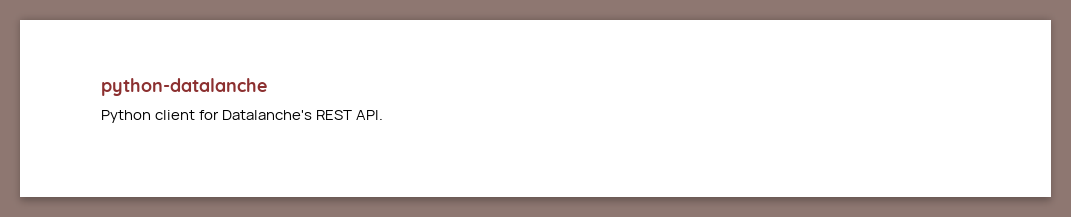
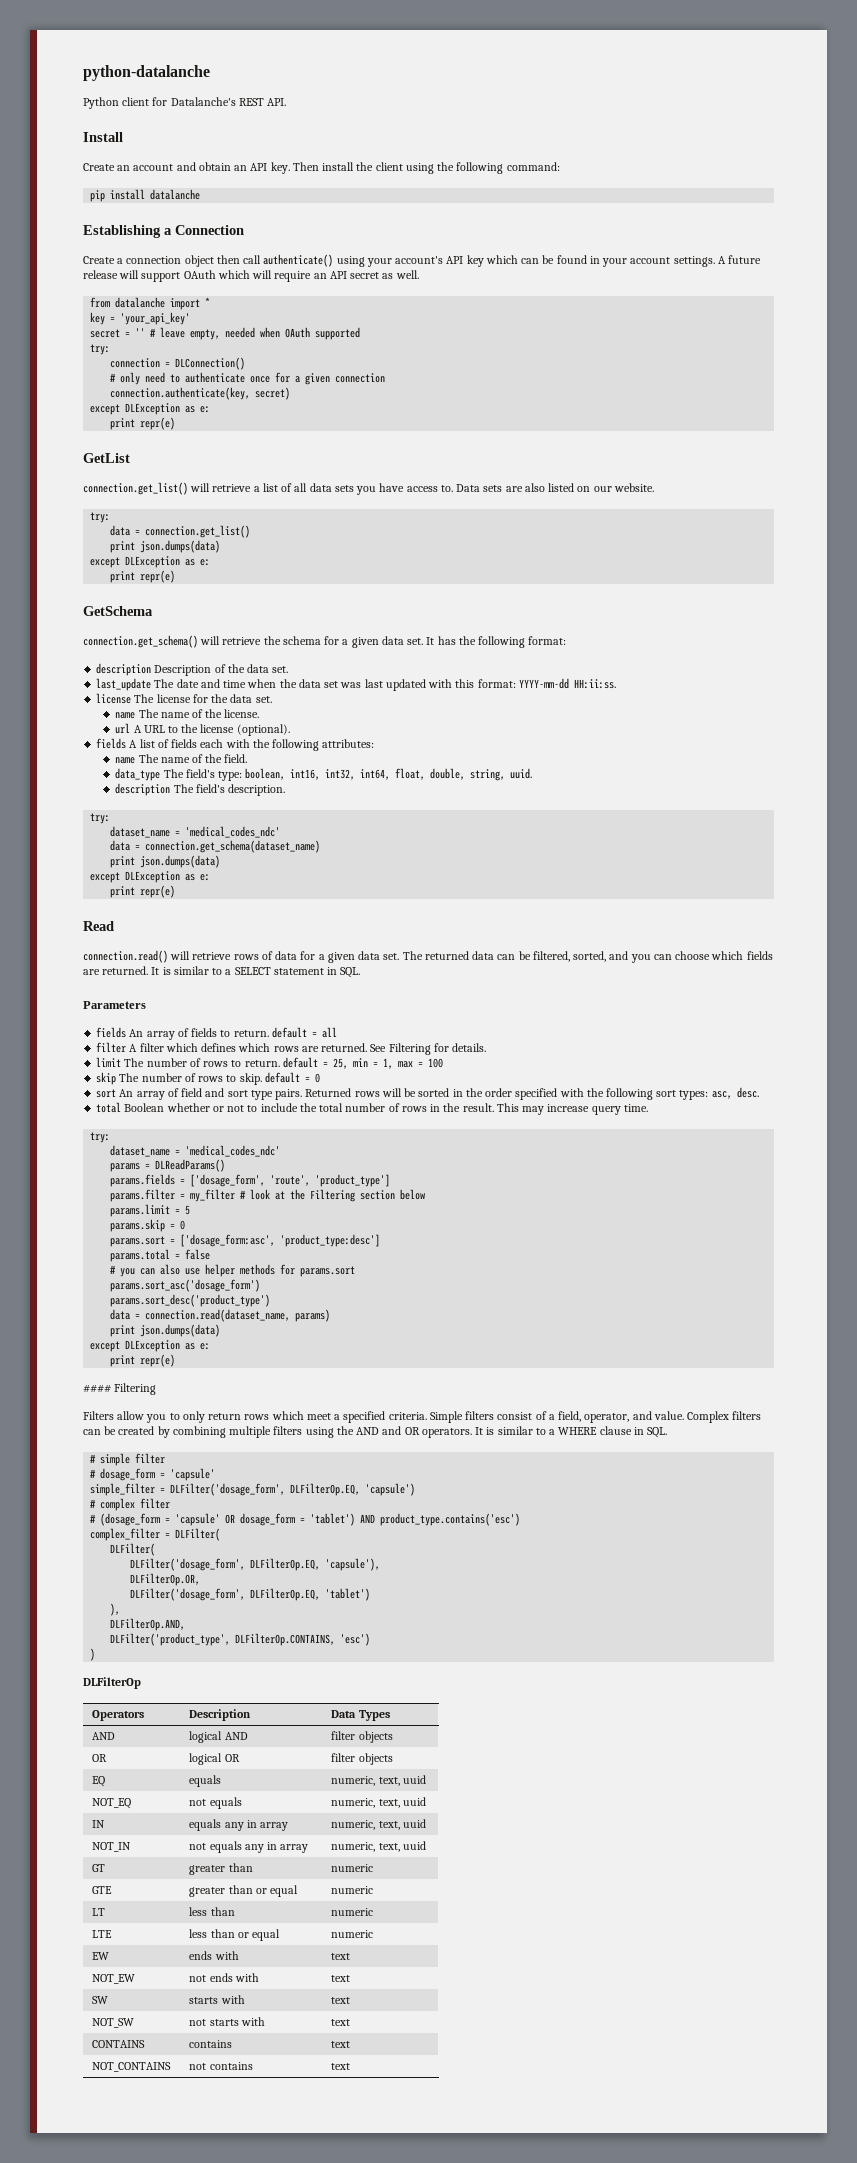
+ Install
+ Create an account and obtain an API key. Then install the client using the following command:
+ pip install datalanche
+ Establishing a Connection
+ Create a connection object then call authenticate() using your account's API key which can be found in your account settings. A future release will support OAuth which will require an API secret as well.
+ from datalanche import *
+ key = 'your_api_key'
+ secret = '' # leave empty, needed when OAuth supported
+ try:
+ connection = DLConnection()
+ # only need to authenticate once for a given connection
+ connection.authenticate(key, secret)
+ except DLException as e:
+ print repr(e)
+ GetList
+ connection.get_list() will retrieve a list of all data sets you have access to. Data sets are also listed on our website.
+ try:
+ data = connection.get_list()
+ print json.dumps(data)
+ except DLException as e:
+ print repr(e)
+ GetSchema
+ connection.get_schema() will retrieve the schema for a given data set. It has the following format:
+ description Description of the data set.
+ last_update The date and time when the data set was last updated with this format: YYYY-mm-dd HH:ii:ss.
+ license The license for the data set.
+ name The name of the license.
+ url A URL to the license (optional).
+ fields A list of fields each with the following attributes:
+ name The name of the field.
+ data_type The field's type: boolean, int16, int32, int64, float, double, string, uuid.
+ description The field's description.
+ try:
+ dataset_name = 'medical_codes_ndc'
+ data = connection.get_schema(dataset_name)
+ print json.dumps(data)
+ except DLException as e:
+ print repr(e)
+ Read
+ connection.read() will retrieve rows of data for a given data set. The returned data can be filtered, sorted, and you can choose which fields are returned. It is similar to a SELECT statement in SQL.
+ Parameters
+ fields An array of fields to return. default = all
+ filter A filter which defines which rows are returned. See Filtering for details.
+ limit The number of rows to return. default = 25, min = 1, max = 100
+ skip The number of rows to skip. default = 0
+ sort An array of field and sort type pairs. Returned rows will be sorted in the order specified with the following sort types: asc, desc.
+ total Boolean whether or not to include the total number of rows in the result. This may increase query time.
+ try:
+ dataset_name = 'medical_codes_ndc'
+ params = DLReadParams()
+ params.fields = ['dosage_form', 'route', 'product_type']
+ params.filter = my_filter # look at the Filtering section below
+ params.limit = 5
+ params.skip = 0
+ params.sort = ['dosage_form:asc', 'product_type:desc']
+ params.total = false
+ # you can also use helper methods for params.sort
+ params.sort_asc('dosage_form')
+ params.sort_desc('product_type')
+ data = connection.read(dataset_name, params)
+ print json.dumps(data)
+ except DLException as e:
+ print repr(e)
+ #### Filtering
+ Filters allow you to only return rows which meet a specified criteria. Simple filters consist of a field, operator, and value. Complex filters can be created by combining multiple filters using the AND and OR operators. It is similar to a WHERE clause in SQL.
+ # simple filter
+ # dosage_form = 'capsule'
+ simple_filter = DLFilter('dosage_form', DLFilterOp.EQ, 'capsule')
+ # complex filter
+ # (dosage_form = 'capsule' OR dosage_form = 'tablet') AND product_type.contains('esc')
+ complex_filter = DLFilter(
+ DLFilter(
+ DLFilter('dosage_form', DLFilterOp.EQ, 'capsule'),
+ DLFilterOp.OR,
+ DLFilter('dosage_form', DLFilterOp.EQ, 'tablet')
+ ),
+ DLFilterOp.AND,
+ DLFilter('product_type', DLFilterOp.CONTAINS, 'esc')
+ )
+ DLFilterOp
+ Operators | Description | Data Types
+ AND | logical AND | filter objects
+ OR | logical OR | filter objects
+ EQ | equals | numeric, text, uuid
+ NOT_EQ | not equals | numeric, text, uuid
+ IN | equals any in array | numeric, text, uuid
+ NOT_IN | not equals any in array | numeric, text, uuid
+ GT | greater than | numeric
+ GTE | greater than or equal | numeric
+ LT | less than | numeric
+ LTE | less than or equal | numeric
+ EW | ends with | text
+ NOT_EW | not ends with | text
+ SW | starts with | text
+ NOT_SW | not starts with | text
+ CONTAINS | contains | text
+ NOT_CONTAINS | not contains | text

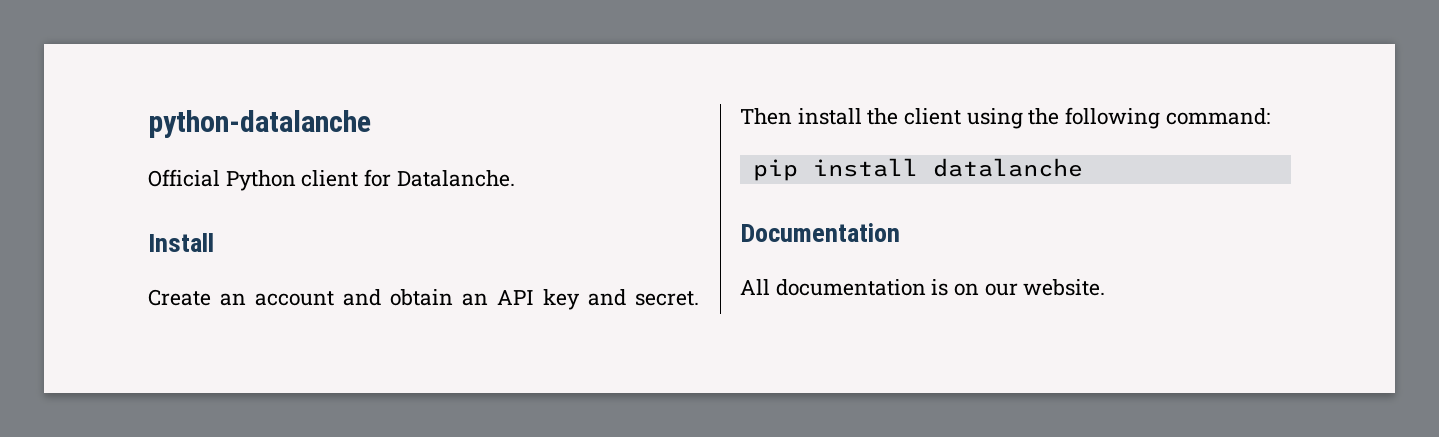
- Python client for Datalanche's REST API.
+ Official Python client for Datalanche.
- Create an account and obtain an API key.
+ Create an account and obtain an API key and secret.
- Establishing a Connection
- Create a connection object then call authenticate() using your account's API key which can be found in your account settings. A future release will support OAuth which will require an API secret as well.
- from datalanche import *
- key = 'your_api_key'
- secret = '' # leave empty, needed when OAuth supported
- try:
- connection = DLConnection()
- # only need to authenticate once for a given connection
- connection.authenticate(key, secret)
- except DLException as e:
- print repr(e)
- GetList
- connection.get_list() will retrieve a list of all data sets you have access to. Data sets are also listed on our website.
- try:
- data = connection.get_list()
- print json.dumps(data)
- except DLException as e:
- print repr(e)
- GetSchema
- connection.get_schema() will retrieve the schema for a given data set. It has the following format:
- description Description of the data set.
- last_update The date and time when the data set was last updated with this format: YYYY-mm-dd HH:ii:ss.
- license The license for the data set.
- name The name of the license.
- url A URL to the license (optional).
- fields A list of fields each with the following attributes:
- name The name of the field.
- data_type The field's type: boolean, int16, int32, int64, float, double, string, uuid.
- description The field's description.
- try:
- dataset_name = 'medical_codes_ndc'
- data = connection.get_schema(dataset_name)
- print json.dumps(data)
- except DLException as e:
- print repr(e)
- Read
- connection.read() will retrieve rows of data for a given data set. The returned data can be filtered, sorted, and you can choose which fields are returned. It is similar to a SELECT statement in SQL.
- Parameters
- fields An array of fields to return. default = all
- filter A filter which defines which rows are returned. See Filtering for details.
- limit The number of rows to return. default = 25, min = 1, max = 100
- skip The number of rows to skip. default = 0
- sort An array of field and sort type pairs. Returned rows will be sorted in the order specified with the following sort types: asc, desc.
- total Boolean whether or not to include the total number of rows in the result. This may increase query time.
- try:
- dataset_name = 'medical_codes_ndc'
- params = DLReadParams()
- params.fields = ['dosage_form', 'route', 'product_type']
- params.filter = my_filter # look at the Filtering section below
- params.limit = 5
- params.skip = 0
- params.sort = ['dosage_form:asc', 'product_type:desc']
- params.total = false
- # you can also use helper methods for params.sort
- params.sort_asc('dosage_form')
- params.sort_desc('product_type')
- data = connection.read(dataset_name, params)
- print json.dumps(data)
- except DLException as e:
- print repr(e)
- #### Filtering
- Filters allow you to only return rows which meet a specified criteria. Simple filters consist of a field, operator, and value. Complex filters can be created by combining multiple filters using the AND and OR operators. It is similar to a WHERE clause in SQL.
- # simple filter
- # dosage_form = 'capsule'
- simple_filter = DLFilter('dosage_form', DLFilterOp.EQ, 'capsule')
- # complex filter
- # (dosage_form = 'capsule' OR dosage_form = 'tablet') AND product_type.contains('esc')
- complex_filter = DLFilter(
- DLFilter(
- DLFilter('dosage_form', DLFilterOp.EQ, 'capsule'),
- DLFilterOp.OR,
- DLFilter('dosage_form', DLFilterOp.EQ, 'tablet')
- ),
- DLFilterOp.AND,
- DLFilter('product_type', DLFilterOp.CONTAINS, 'esc')
- )
- DLFilterOp
- Operators | Description | Data Types
- AND | logical AND | filter objects
- OR | logical OR | filter objects
- EQ | equals | numeric, text, uuid
- NOT_EQ | not equals | numeric, text, uuid
- IN | equals any in array | numeric, text, uuid
- NOT_IN | not equals any in array | numeric, text, uuid
- GT | greater than | numeric
- GTE | greater than or equal | numeric
- LT | less than | numeric
- LTE | less than or equal | numeric
- EW | ends with | text
- NOT_EW | not ends with | text
- SW | starts with | text
- NOT_SW | not starts with | text
- CONTAINS | contains | text
- NOT_CONTAINS | not contains | text
+ Documentation
+ All documentation is on our website.

